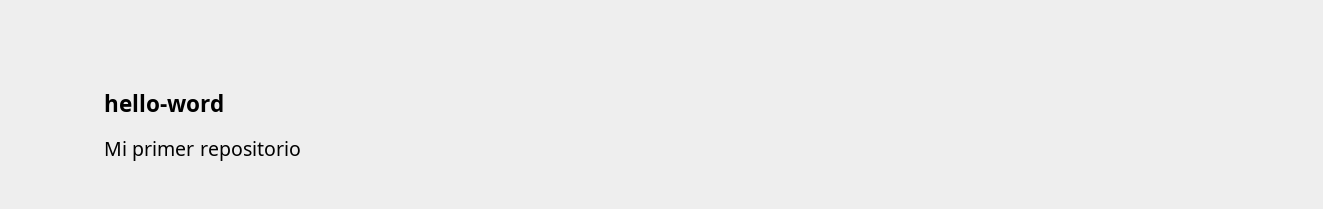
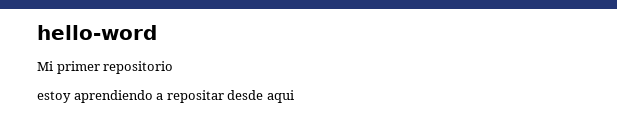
+ estoy aprendiendo a repositar desde aqui

